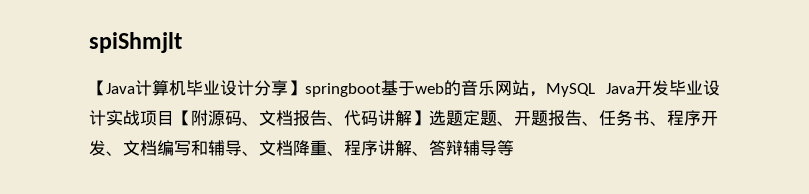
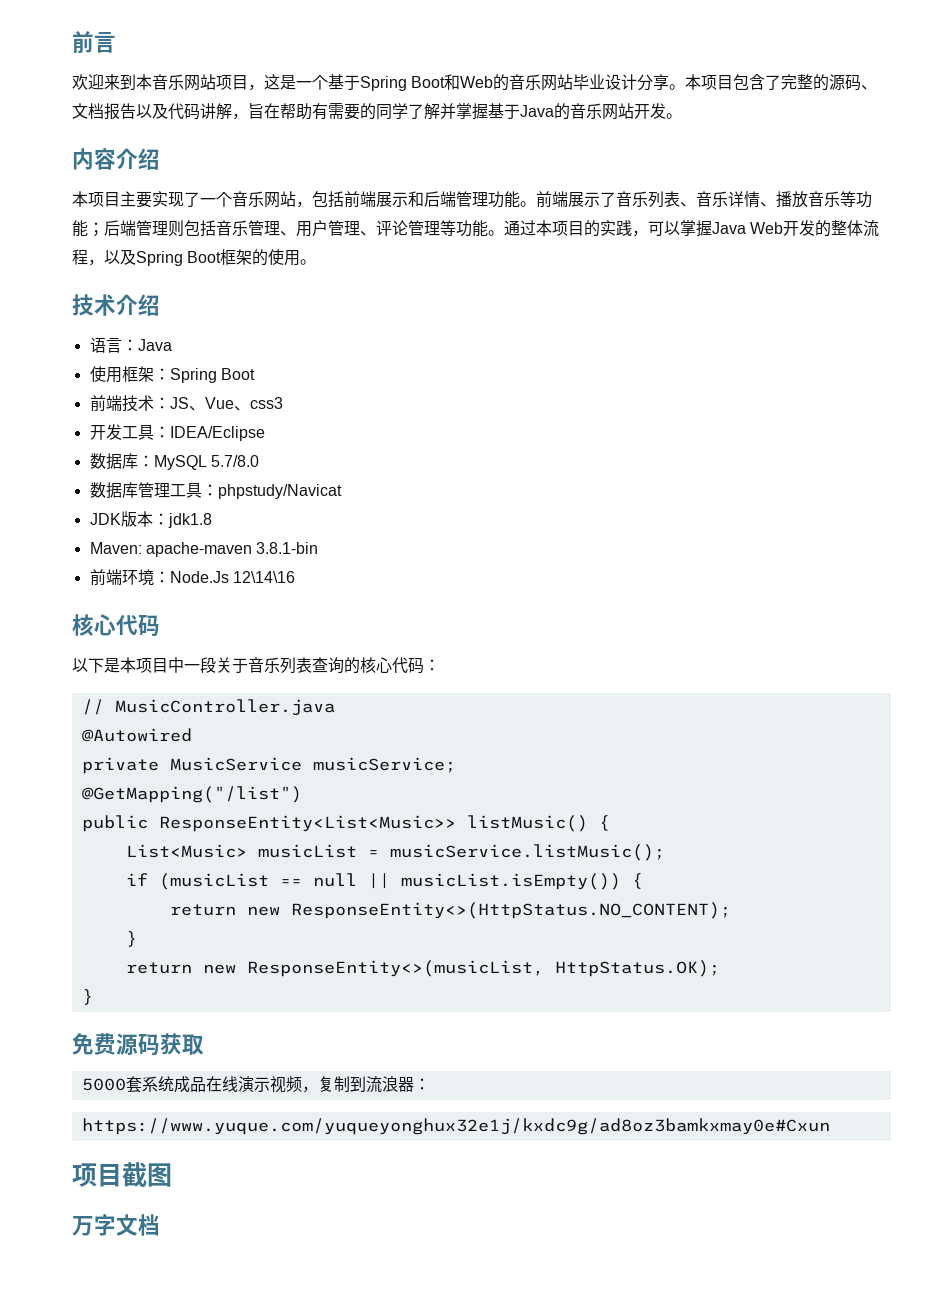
- spiShmjlt
- 【Java计算机毕业设计分享】springboot基于web的音乐网站，MySQL Java开发毕业设计实战项目【附源码、文档报告、代码讲解】选题定题、开题报告、任务书、程序开发、文档编写和辅导、文档降重、程序讲解、答辩辅导等
+ 前言
+ 欢迎来到本音乐网站项目，这是一个基于Spring Boot和Web的音乐网站毕业设计分享。本项目包含了完整的源码、文档报告以及代码讲解，旨在帮助有需要的同学了解并掌握基于Java的音乐网站开发。
+ 内容介绍
+ 本项目主要实现了一个音乐网站，包括前端展示和后端管理功能。前端展示了音乐列表、音乐详情、播放音乐等功能；后端管理则包括音乐管理、用户管理、评论管理等功能。通过本项目的实践，可以掌握Java Web开发的整体流程，以及Spring Boot框架的使用。
+ 技术介绍
+ 语言：Java
+ 使用框架：Spring Boot
+ 前端技术：JS、Vue、css3
+ 开发工具：IDEA/Eclipse
+ 数据库：MySQL 5.7/8.0
+ 数据库管理工具：phpstudy/Navicat
+ JDK版本：jdk1.8
+ Maven: apache-maven 3.8.1-bin
+ 前端环境：Node.Js 12\14\16
+ 核心代码
+ 以下是本项目中一段关于音乐列表查询的核心代码：
+ // MusicController.java
+ @Autowired
+ private MusicService musicService;
+ @GetMapping("/list")
+ public ResponseEntity<List<Music>> listMusic() {
+ List<Music> musicList = musicService.listMusic();
+ if (musicList == null || musicList.isEmpty()) {
+ return new ResponseEntity<>(HttpStatus.NO_CONTENT);
+ }
+ return new ResponseEntity<>(musicList, HttpStatus.OK);
+ }
+ 免费源码获取
+ 5000套系统成品在线演示视频，复制到流浪器：
+ https://www.yuque.com/yuqueyonghux32e1j/kxdc9g/ad8oz3bamkxmay0e#Cxun
+ 项目截图
+ 万字文档

